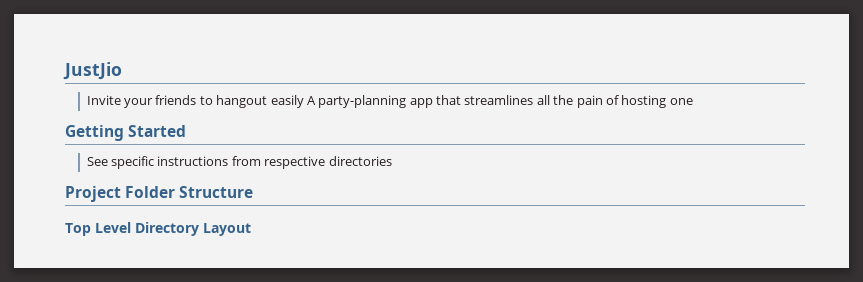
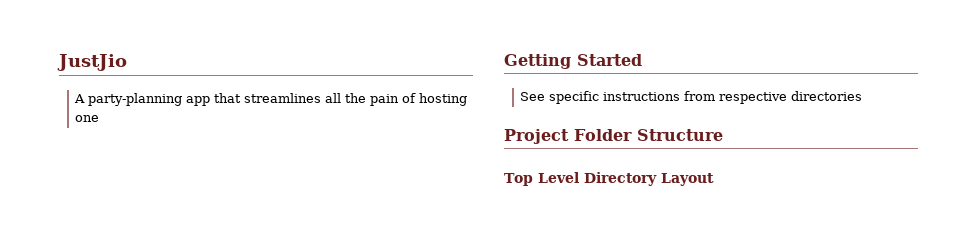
- Invite your friends to hangout easily A party-planning app that streamlines all the pain of hosting one
+ A party-planning app that streamlines all the pain of hosting one

